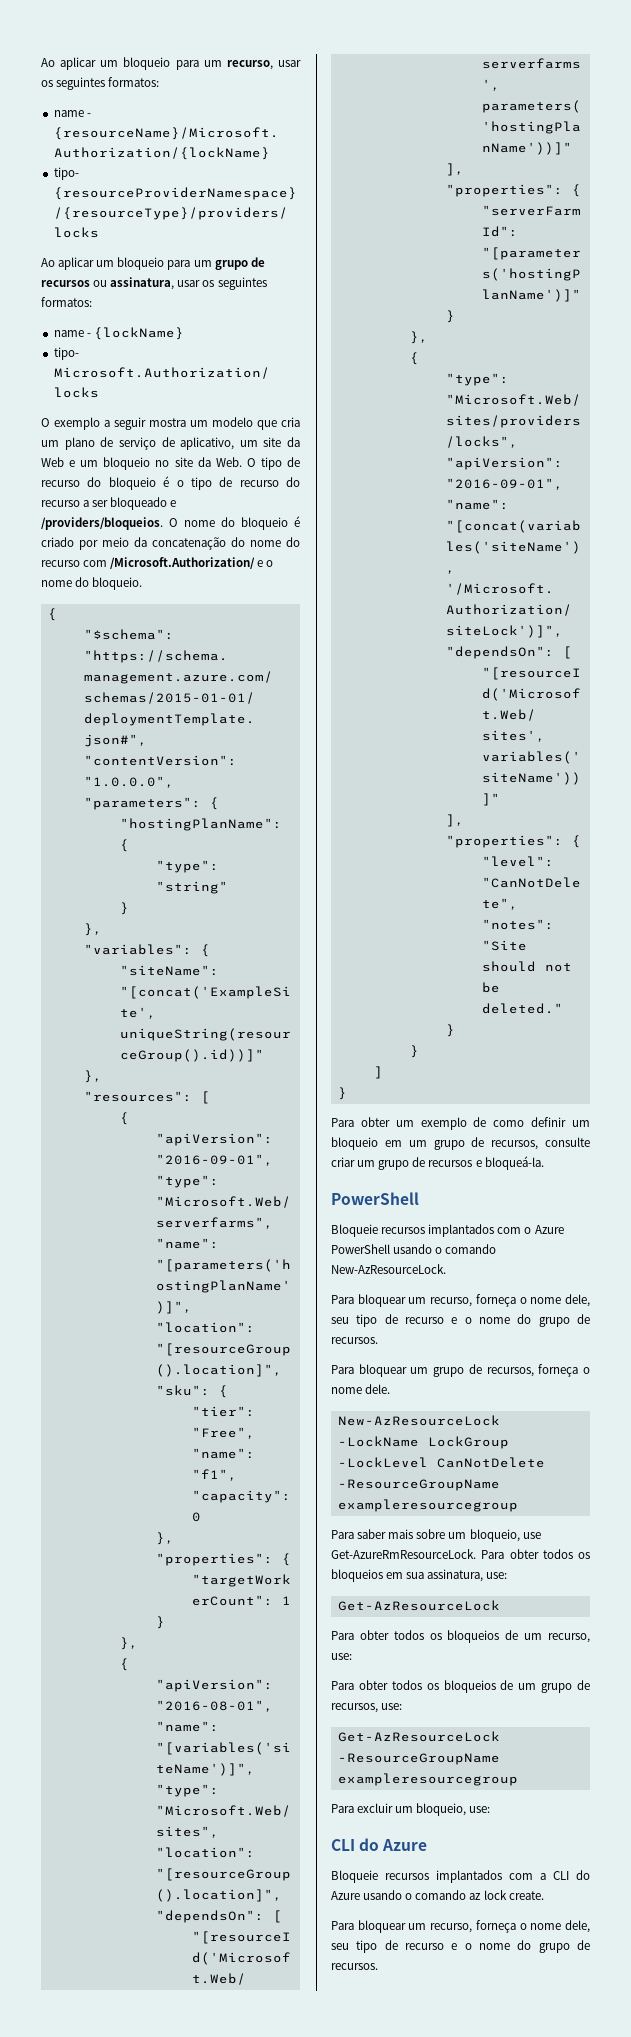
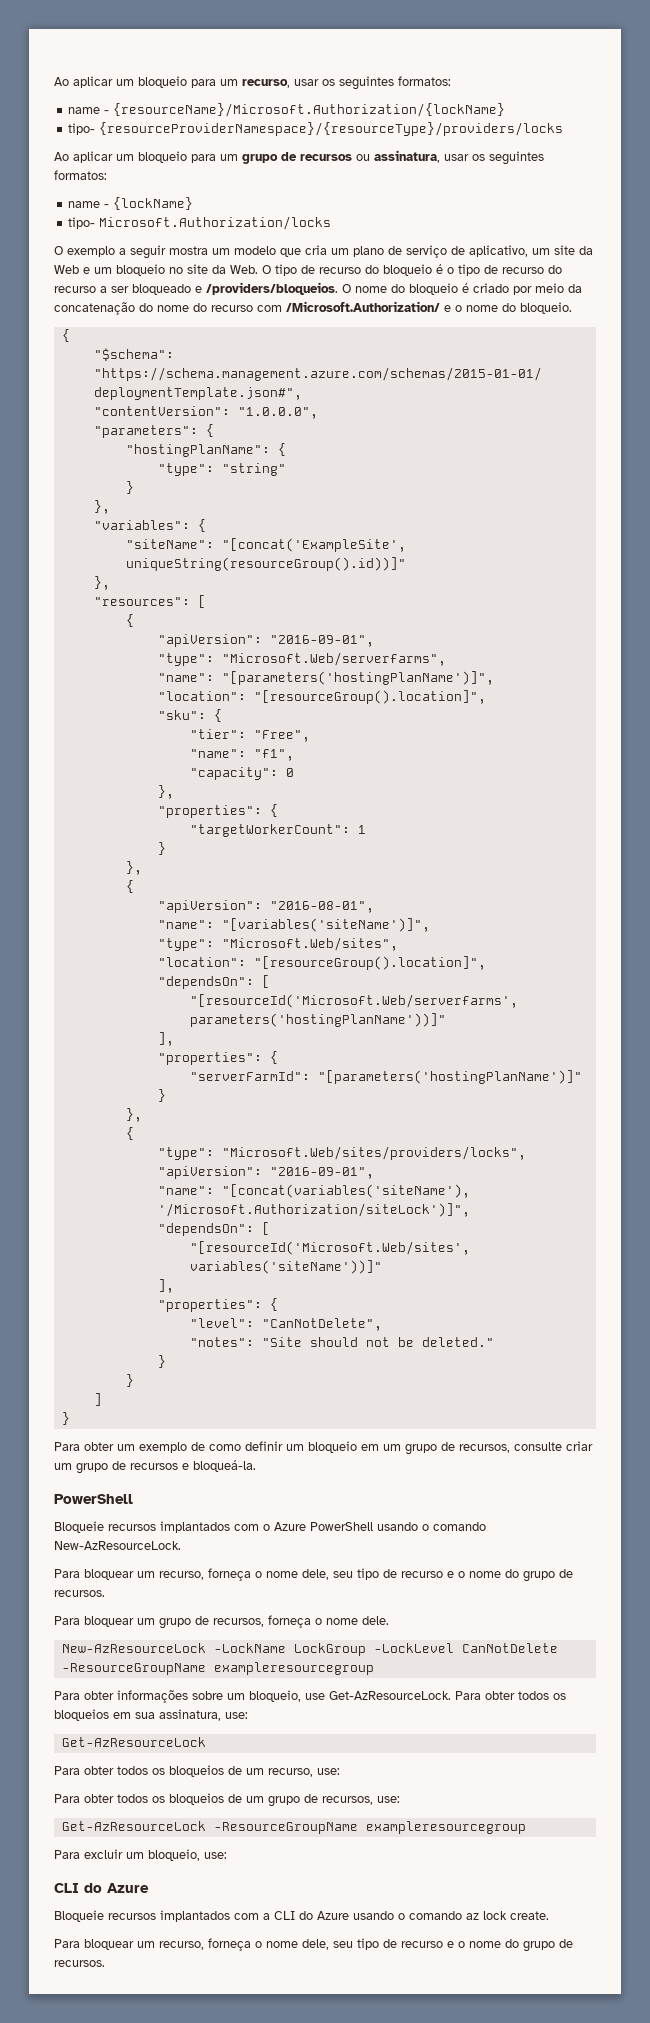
- Para saber mais sobre um bloqueio, use Get-AzureRmResourceLock.
+ Para obter informações sobre um bloqueio, use Get-AzResourceLock.

